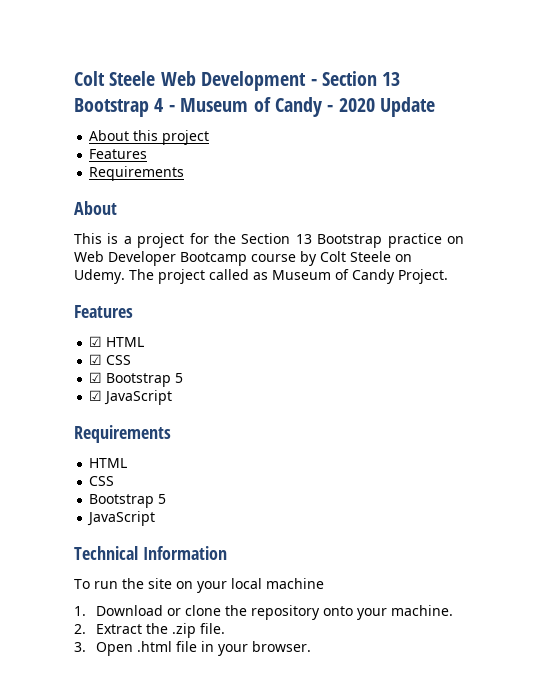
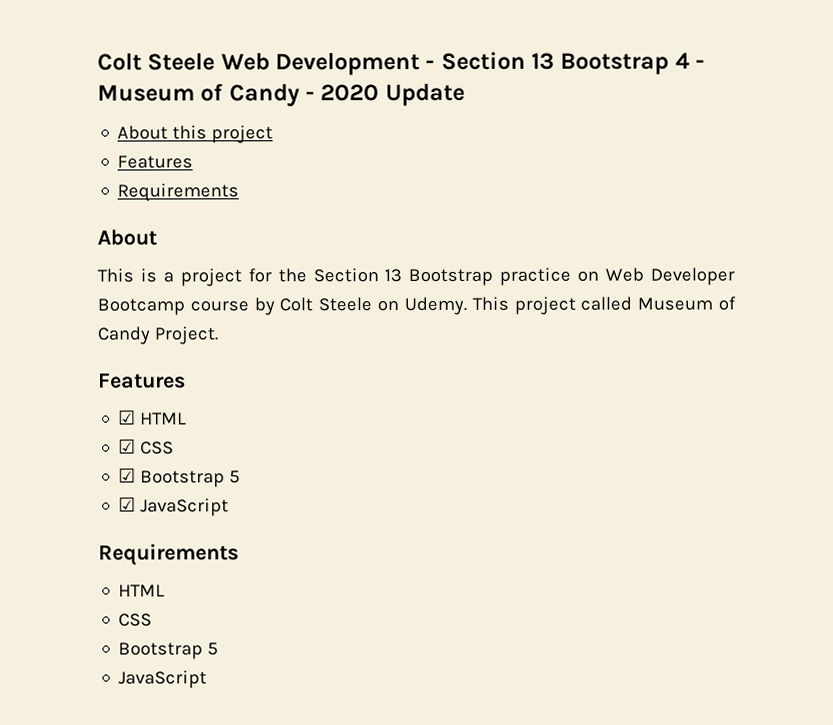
- The project called as Museum of Candy Project.
+ This project called Museum of Candy Project.
- Technical Information
- To run the site on your local machine
- 1. Download or clone the repository onto your machine.
- 2. Extract the .zip file.
- 3. Open .html file in your browser.

